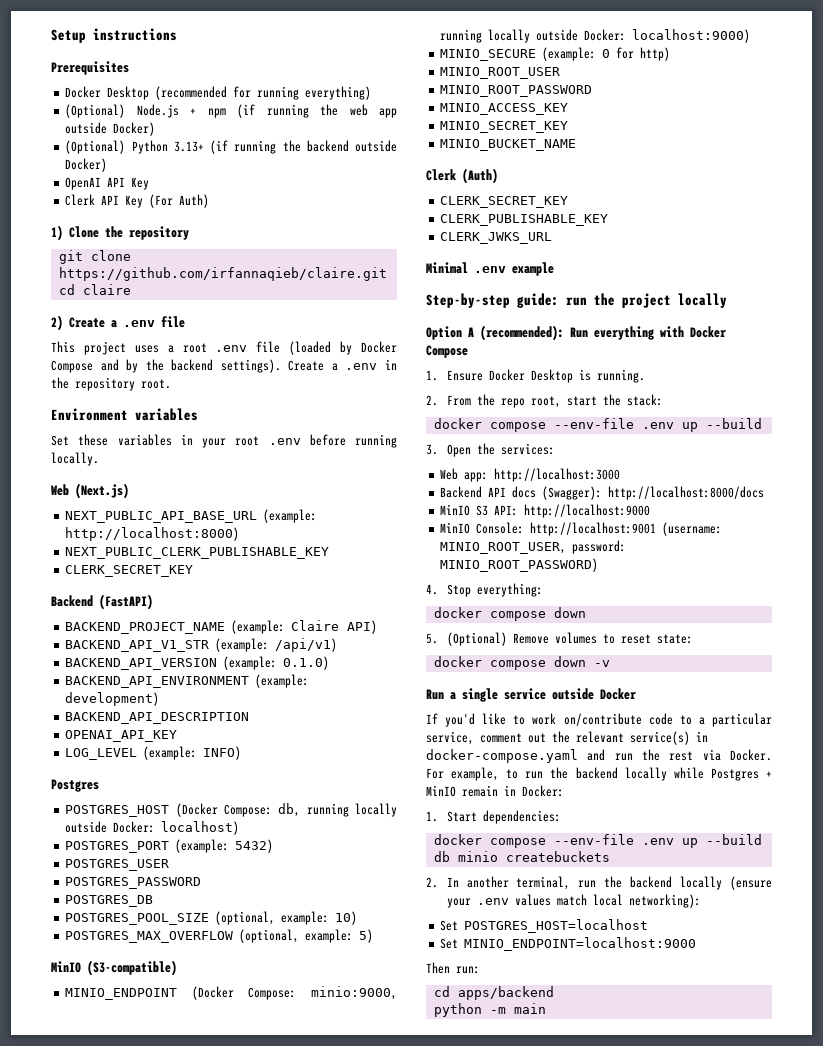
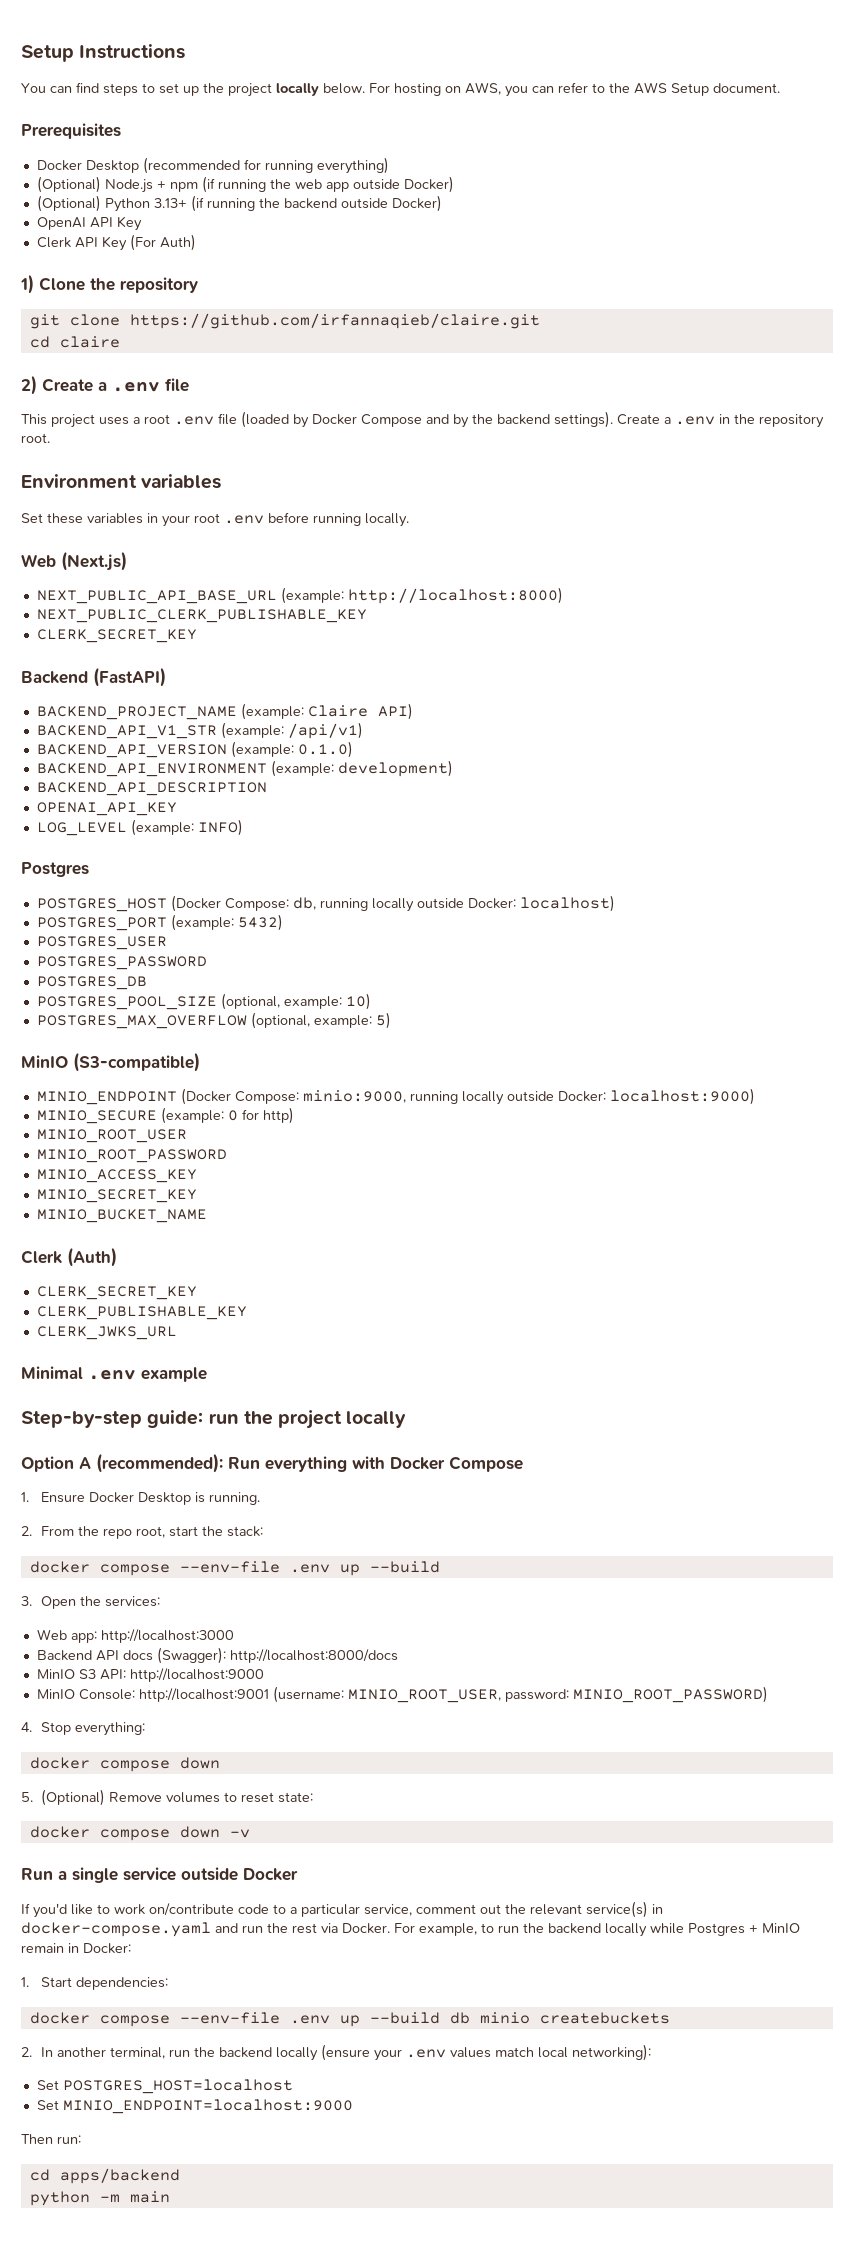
- Setup instructions
+ Setup Instructions
+ You can find steps to set up the project locally below. For hosting on AWS, you can refer to the AWS Setup document.

